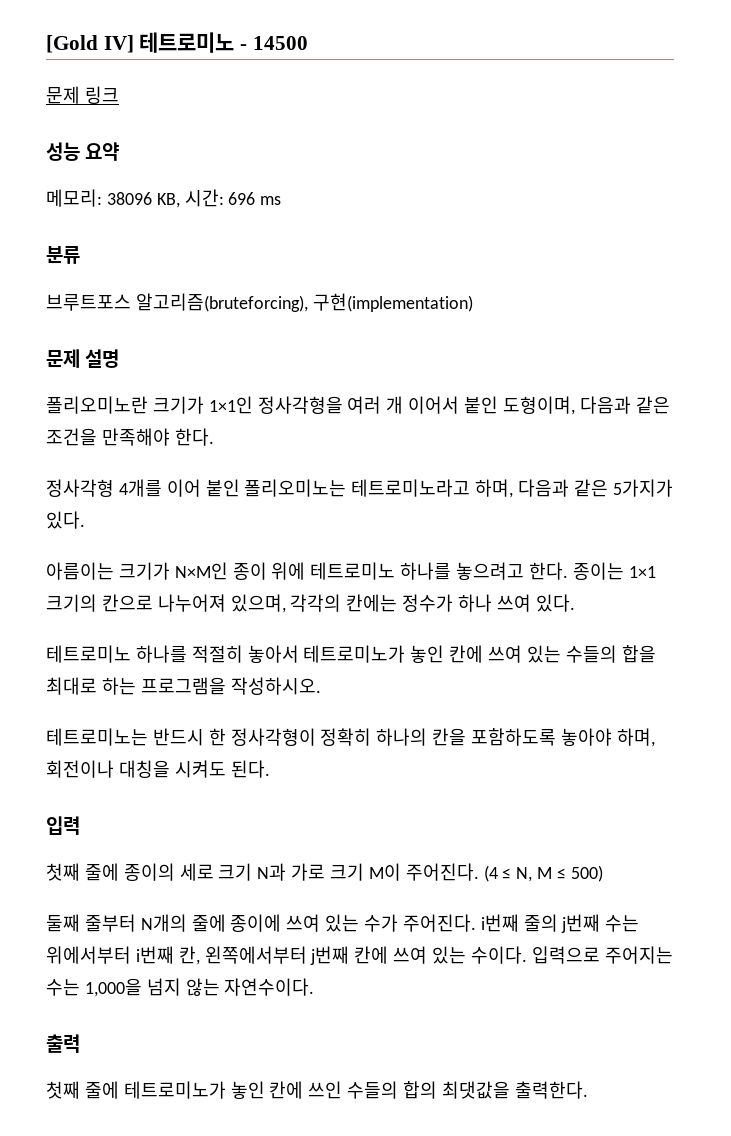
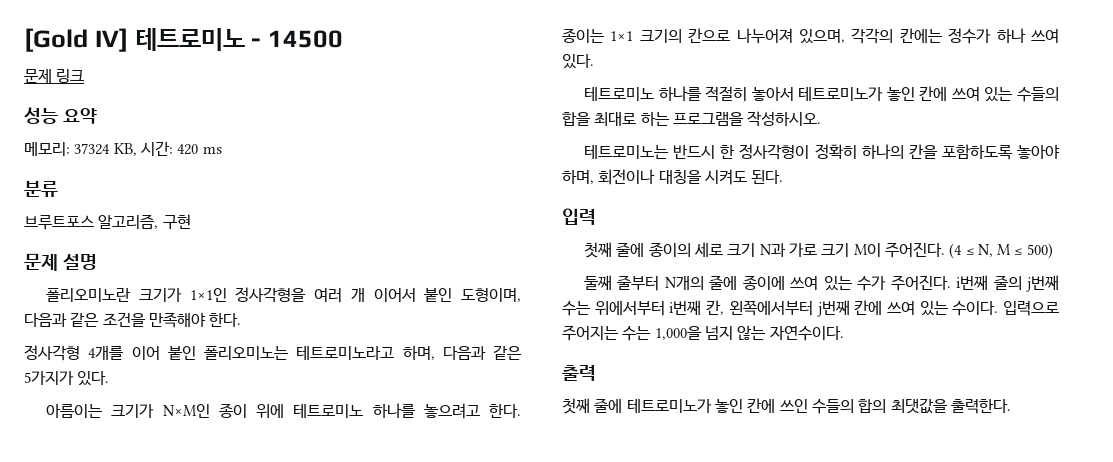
- 메모리: 38096 KB, 시간: 696 ms
+ 메모리: 37324 KB, 시간: 420 ms
- 브루트포스 알고리즘(bruteforcing), 구현(implementation)
+ 브루트포스 알고리즘, 구현

